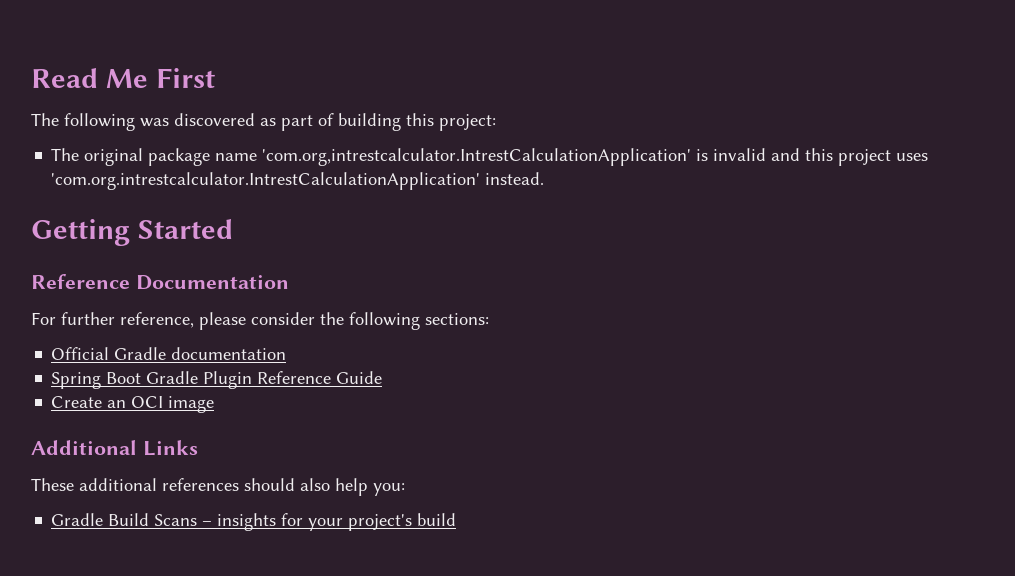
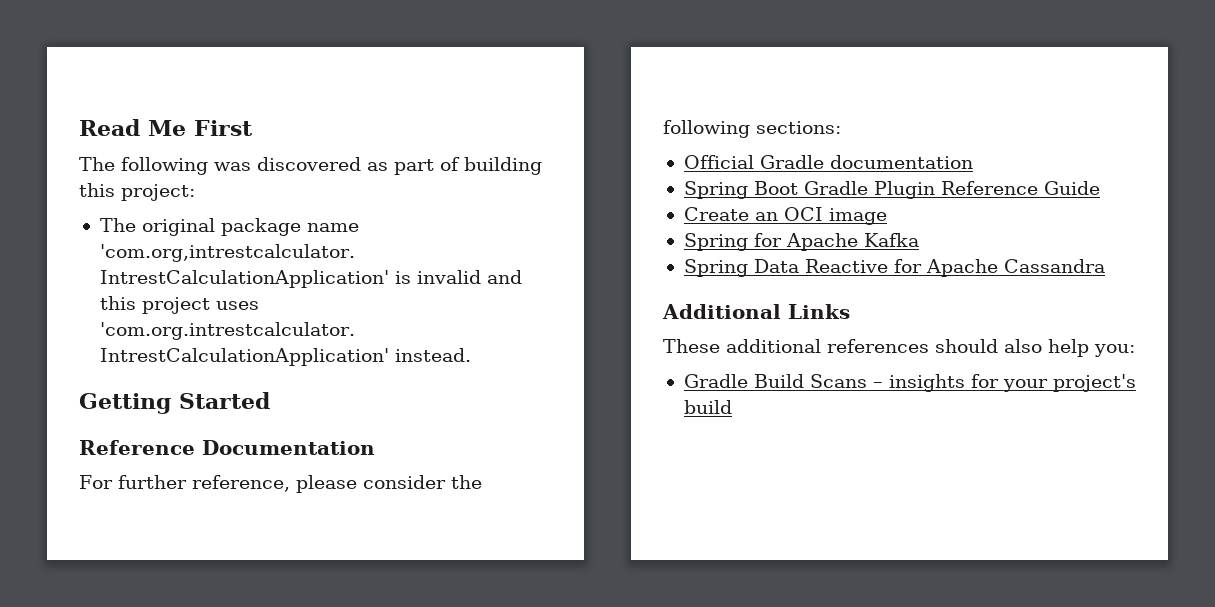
+ Spring for Apache Kafka
+ Spring Data Reactive for Apache Cassandra

